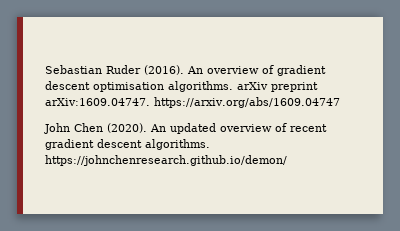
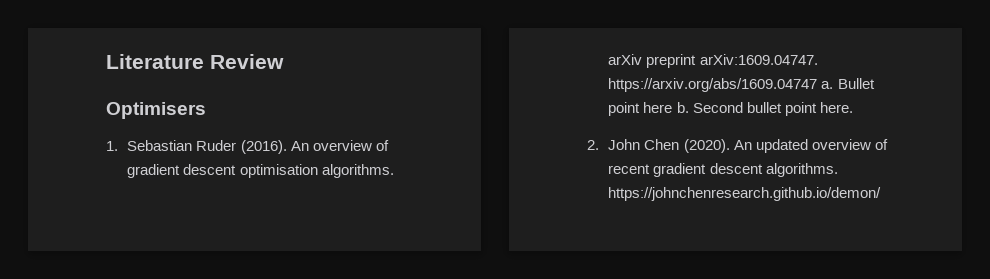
- Sebastian Ruder (2016).
+ Literature Review
+ Optimisers
+ 1. Sebastian Ruder (2016).
- An overview of gradient descent optimisation algorithms. arXiv preprint arXiv:1609.04747. https://arxiv.org/abs/1609.04747
- John Chen (2020).
+ An overview of gradient descent optimisation algorithms. arXiv preprint arXiv:1609.04747. https://arxiv.org/abs/1609.04747 a. Bullet point here b. Second bullet point here.
+ 2. John Chen (2020).

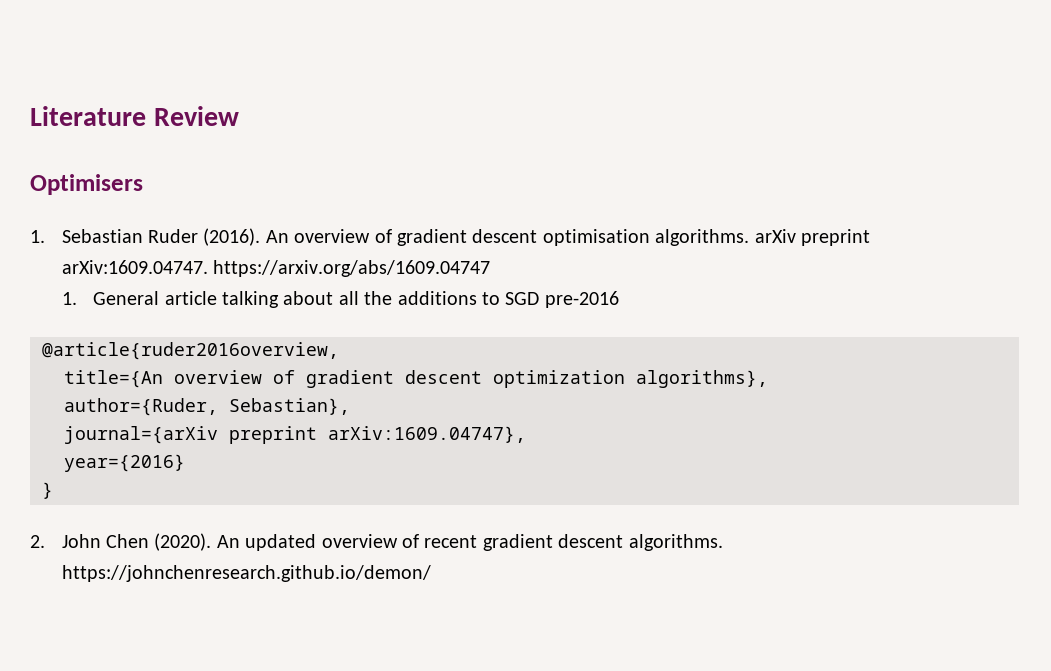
- An overview of gradient descent optimisation algorithms. arXiv preprint arXiv:1609.04747. https://arxiv.org/abs/1609.04747 a. Bullet point here b. Second bullet point here.
+ An overview of gradient descent optimisation algorithms. arXiv preprint arXiv:1609.04747. https://arxiv.org/abs/1609.04747
+ 1. General article talking about all the additions to SGD pre-2016
+ @article{ruder2016overview,
+ title={An overview of gradient descent optimization algorithms},
+ author={Ruder, Sebastian},
+ journal={arXiv preprint arXiv:1609.04747},
+ year={2016}
+ }

